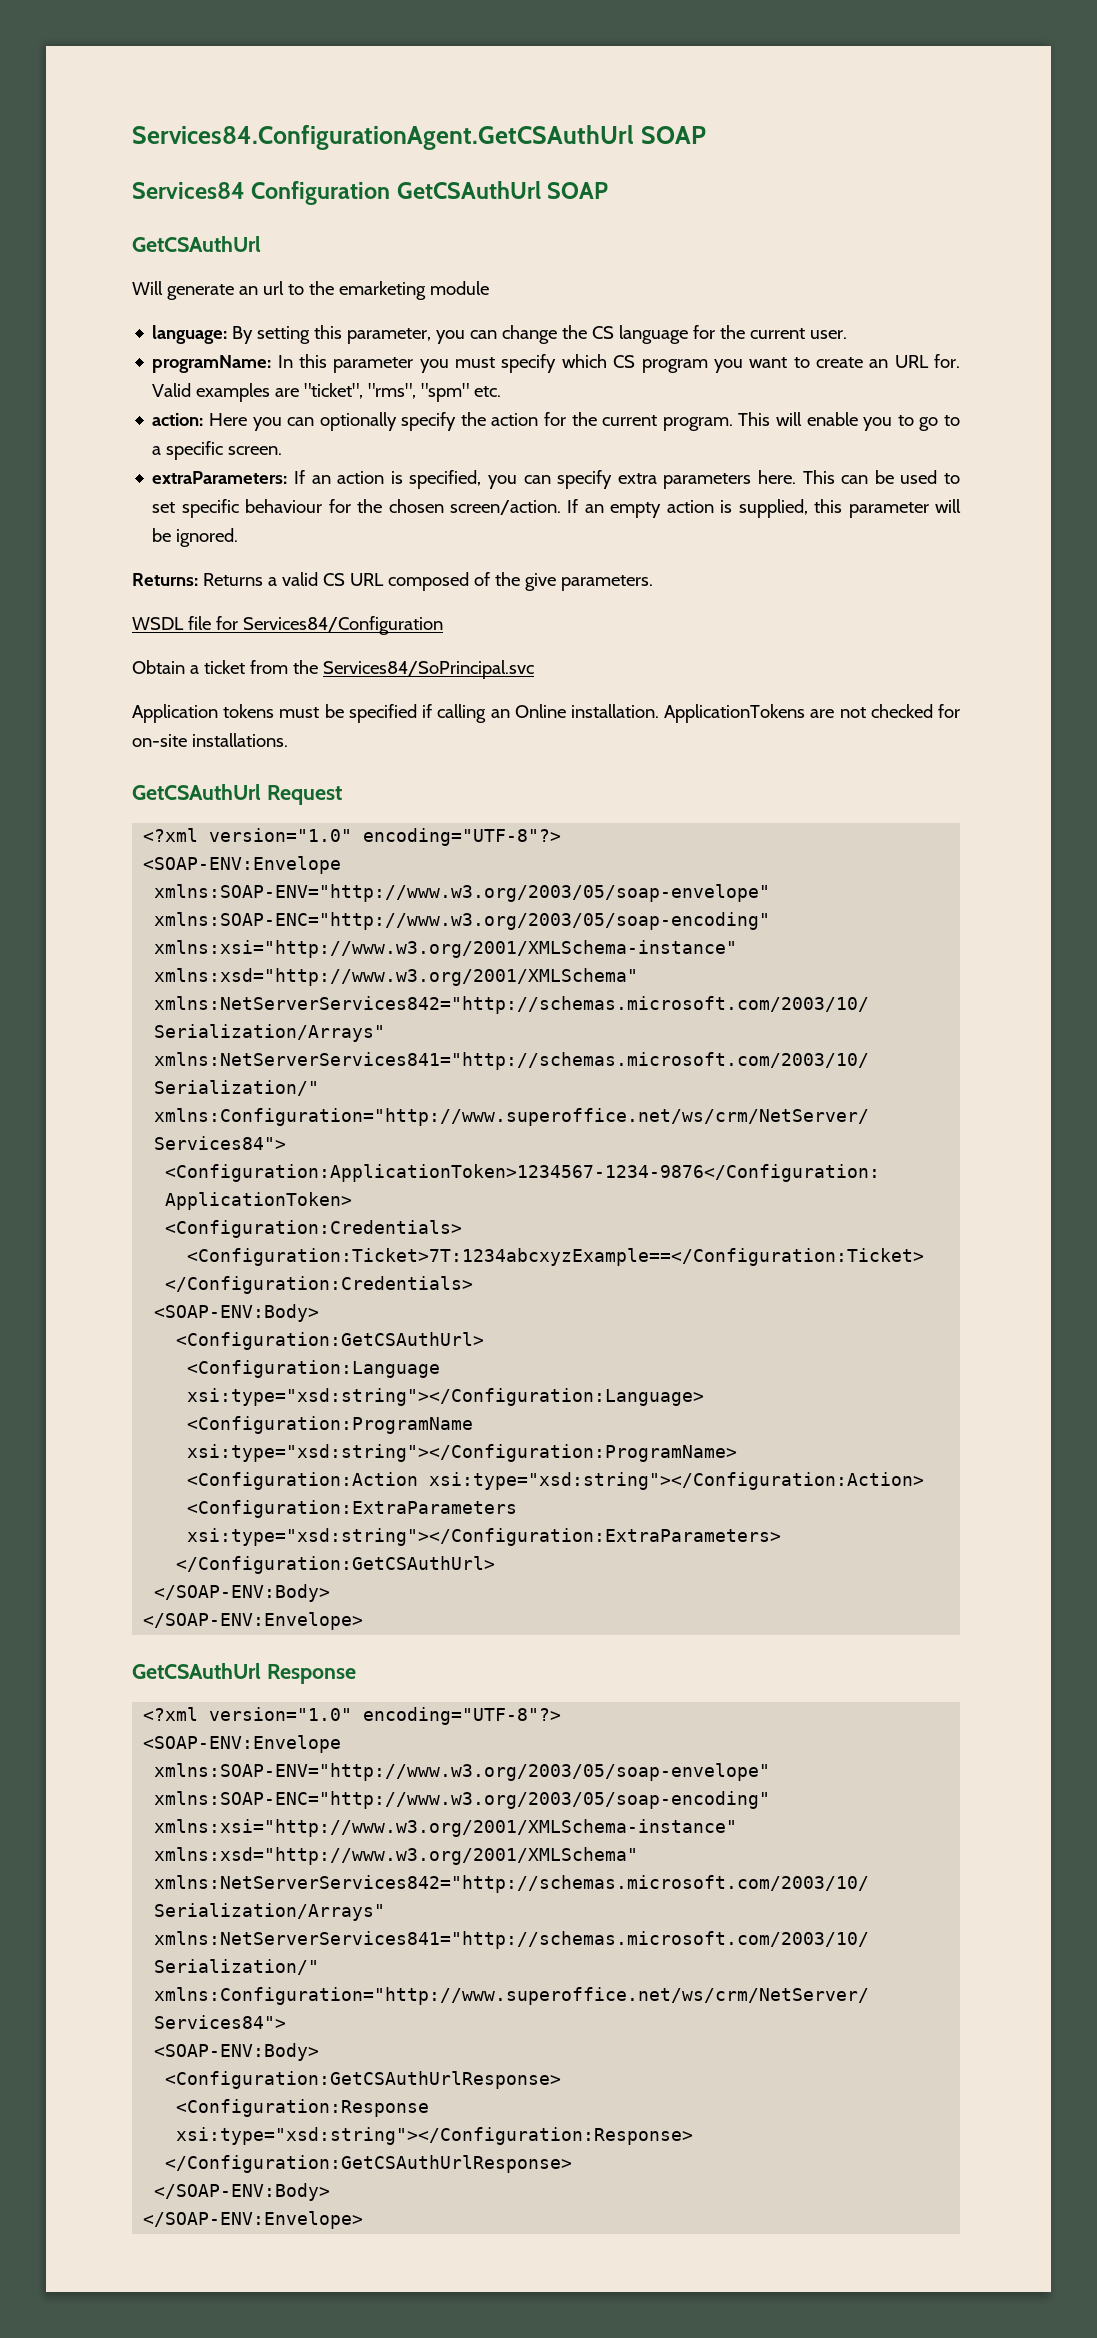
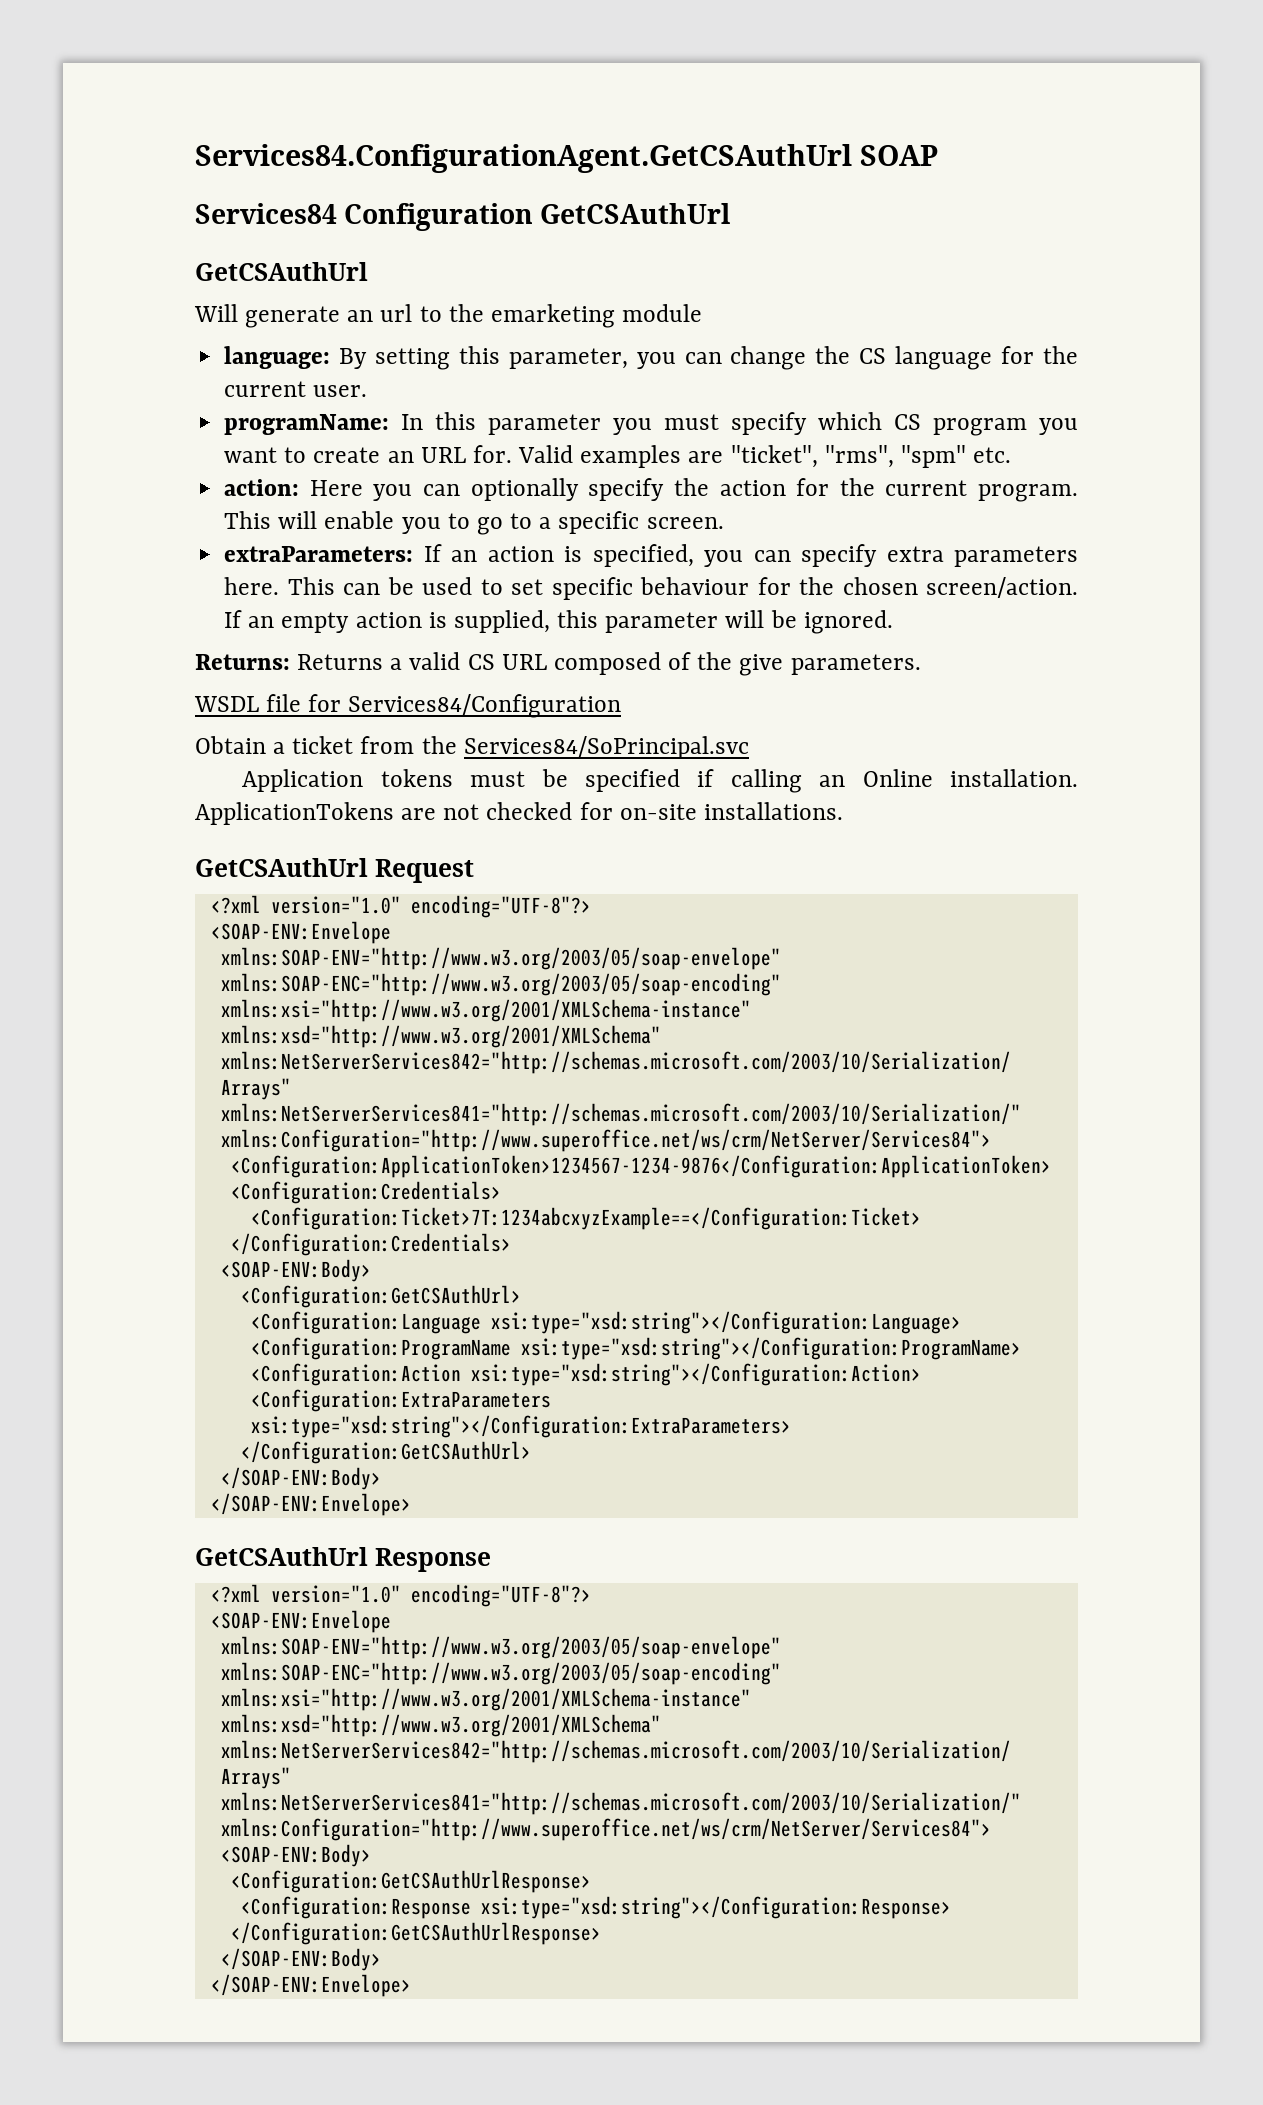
- Services84 Configuration GetCSAuthUrl SOAP
+ Services84 Configuration GetCSAuthUrl

